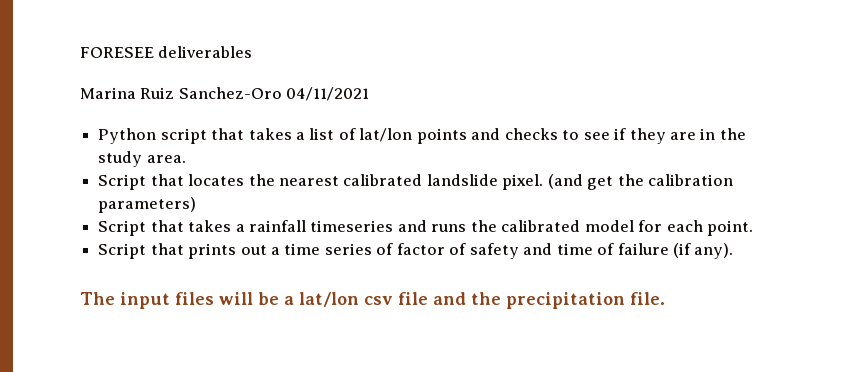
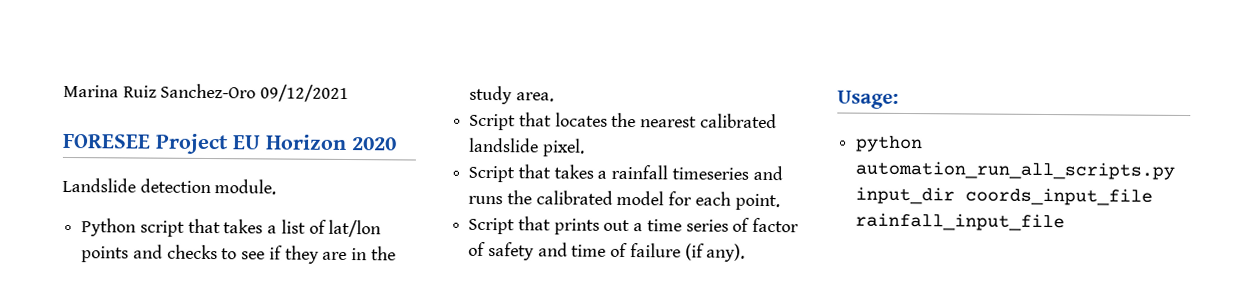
- FORESEE deliverables
- Marina Ruiz Sanchez-Oro 04/11/2021
+ Marina Ruiz Sanchez-Oro 09/12/2021
+ FORESEE Project EU Horizon 2020
+ Landslide detection module.
- (and get the calibration parameters)
- The input files will be a lat/lon csv file and the precipitation file.
+ Usage:
+ python automation_run_all_scripts.py input_dir coords_input_file rainfall_input_file

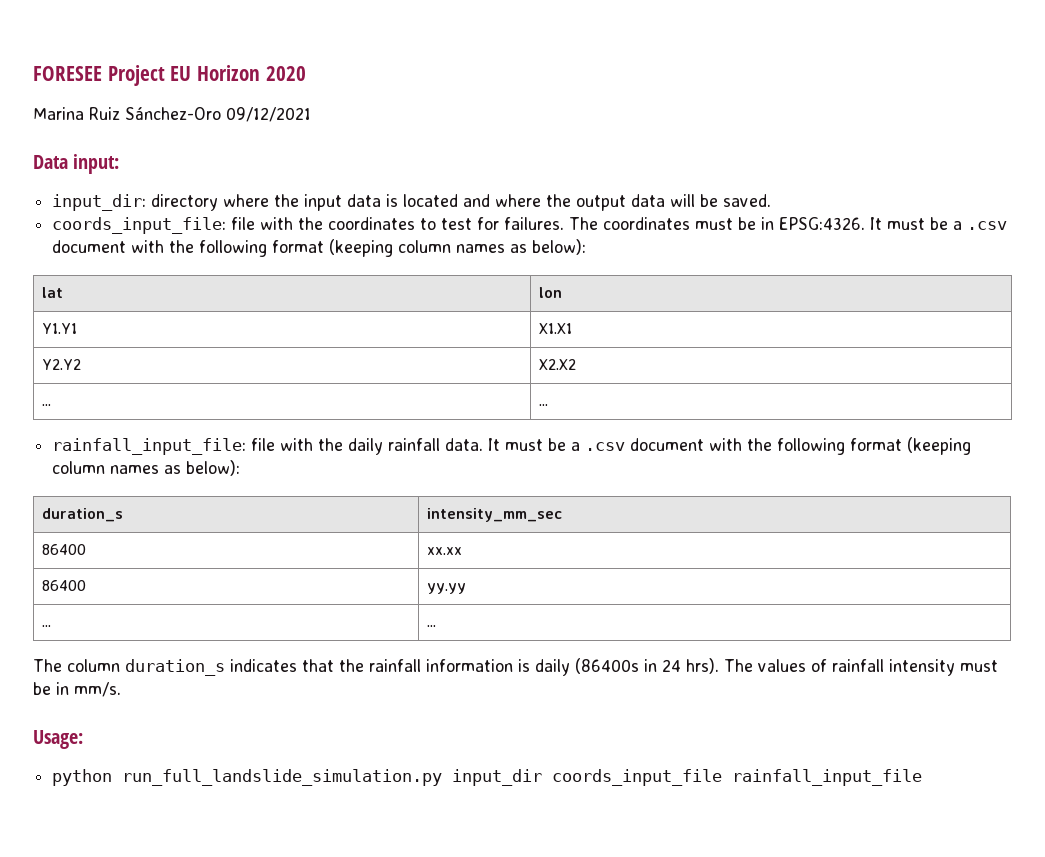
- Marina Ruiz Sanchez-Oro 09/12/2021
- Landslide detection module.
- Python script that takes a list of lat/lon points and checks to see if they are in the study area.
- Script that locates the nearest calibrated landslide pixel.
- Script that takes a rainfall timeseries and runs the calibrated model for each point.
- Script that prints out a time series of factor of safety and time of failure (if any).
+ Marina Ruiz Sánchez-Oro 09/12/2021
+ Data input:
+ input_dir: directory where the input data is located and where the output data will be saved.
+ coords_input_file: file with the coordinates to test for failures. The coordinates must be in EPSG:4326. It must be a .csv document with the following format (keeping column names as below):
+ lat | lon
+ Y1.Y1 | X1.X1
+ Y2.Y2 | X2.X2
+ ... | ...
+ rainfall_input_file: file with the daily rainfall data. It must be a .csv document with the following format (keeping column names as below):
+ duration_s | intensity_mm_sec
+ 86400 | xx.xx
+ 86400 | yy.yy
+ ... | ...
+ The column duration_s indicates that the rainfall information is daily (86400s in 24 hrs). The values of rainfall intensity must be in mm/s.
- python automation_run_all_scripts.py input_dir coords_input_file rainfall_input_file
+ python run_full_landslide_simulation.py input_dir coords_input_file rainfall_input_file

